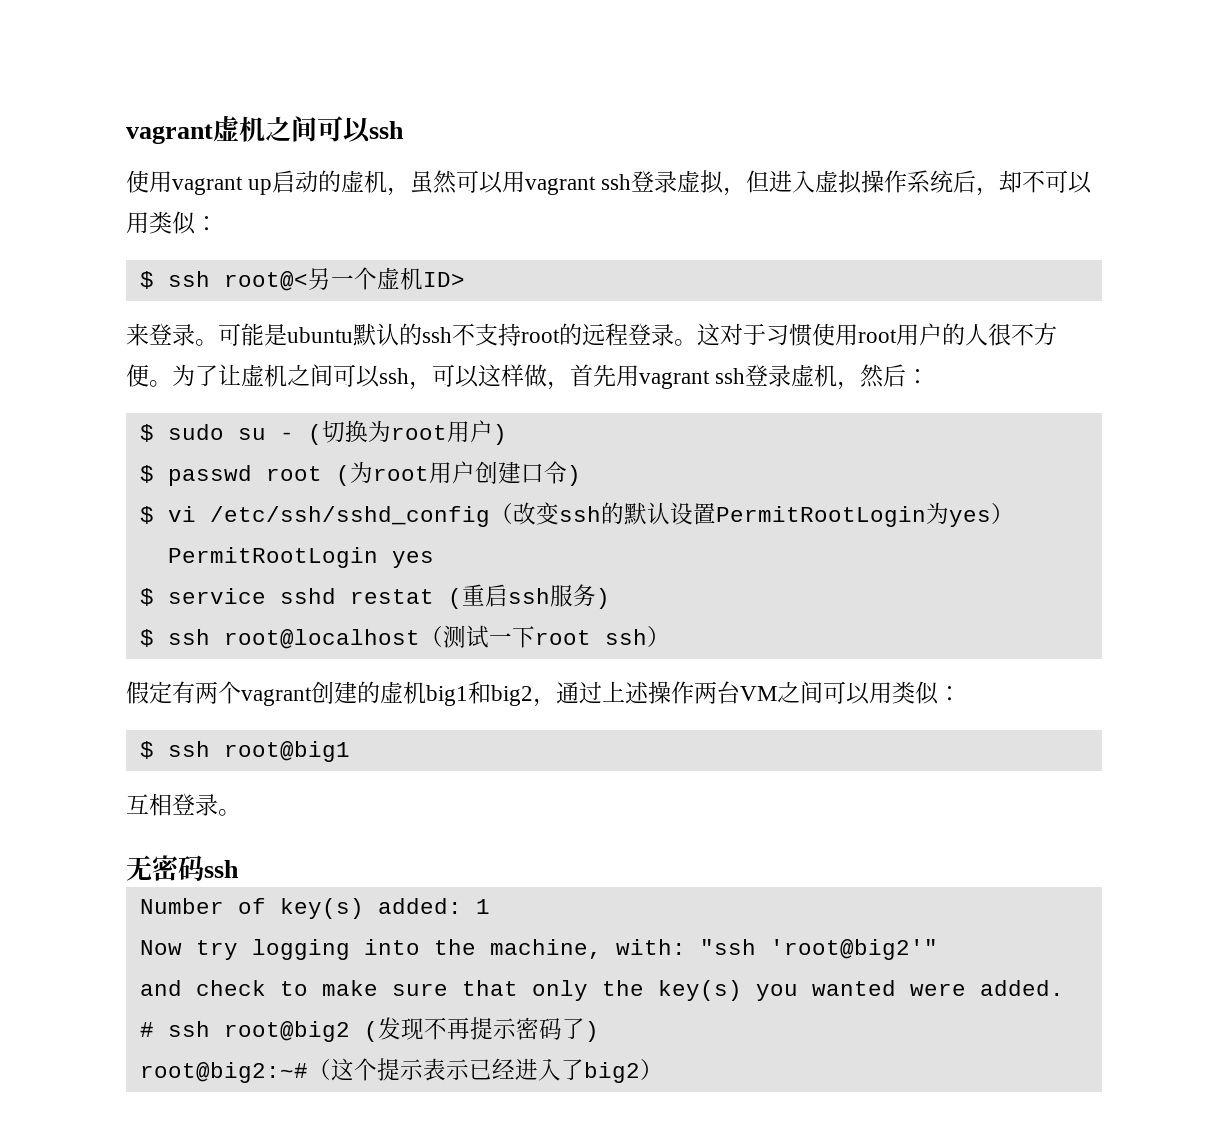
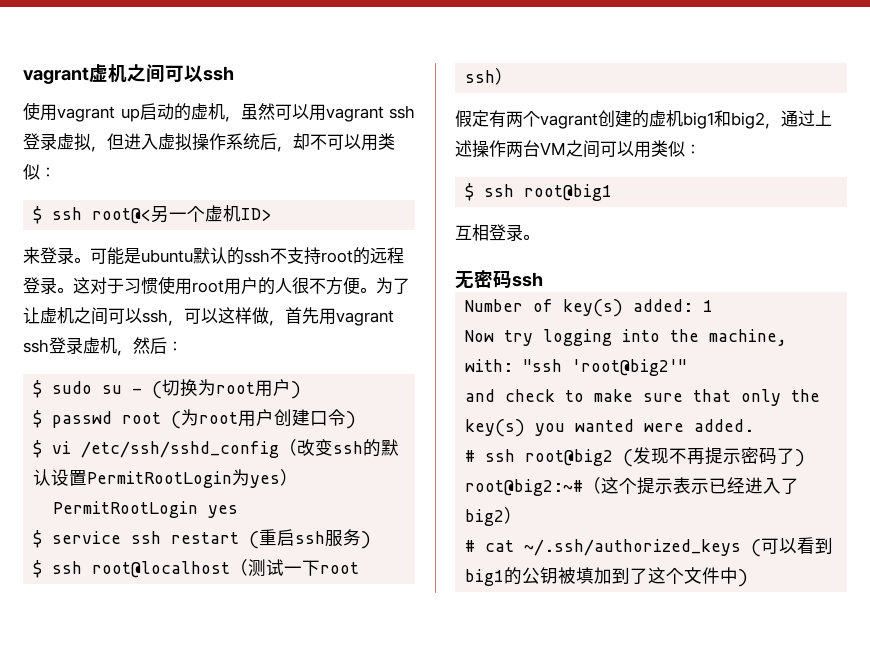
- $ service sshd restat (重启ssh服务)
+ $ service ssh restart (重启ssh服务)
+ # cat ~/.ssh/authorized_keys (可以看到big1的公钥被填加到了这个文件中)

